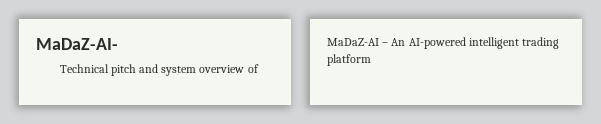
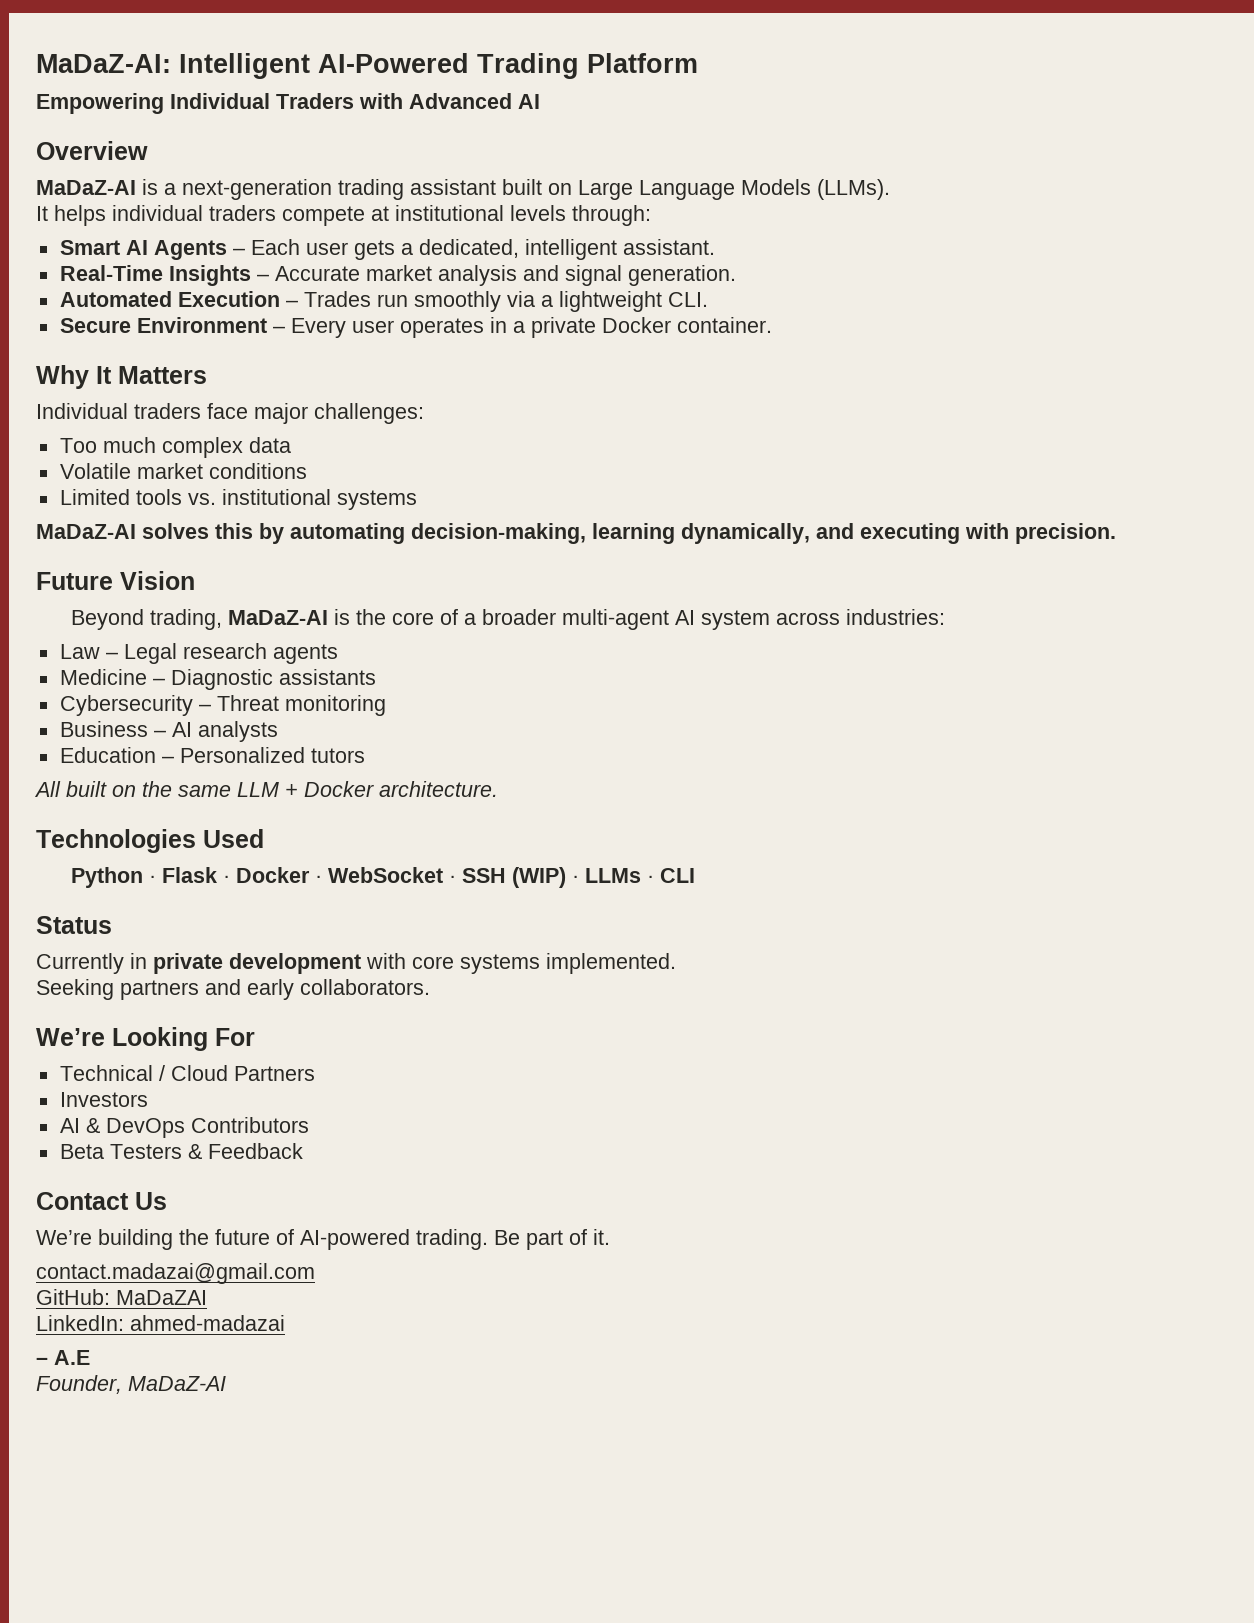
- MaDaZ-AI-
- Technical pitch and system overview of MaDaZ-AI – An AI-powered intelligent trading platform
+ MaDaZ-AI: Intelligent AI-Powered Trading Platform
+ Empowering Individual Traders with Advanced AI
+ Overview
+ MaDaZ-AI is a next-generation trading assistant built on Large Language Models (LLMs).
+ It helps individual traders compete at institutional levels through:
+ Smart AI Agents – Each user gets a dedicated, intelligent assistant.
+ Real-Time Insights – Accurate market analysis and signal generation.
+ Automated Execution – Trades run smoothly via a lightweight CLI.
+ Secure Environment – Every user operates in a private Docker container.
+ Why It Matters
+ Individual traders face major challenges:
+ Too much complex data
+ Volatile market conditions
+ Limited tools vs. institutional systems
+ MaDaZ-AI solves this by automating decision-making, learning dynamically, and executing with precision.
+ Future Vision
+ Beyond trading, MaDaZ-AI is the core of a broader multi-agent AI system across industries:
+ Law – Legal research agents
+ Medicine – Diagnostic assistants
+ Cybersecurity – Threat monitoring
+ Business – AI analysts
+ Education – Personalized tutors
+ All built on the same LLM + Docker architecture.
+ Technologies Used
+ Python · Flask · Docker · WebSocket · SSH (WIP) · LLMs · CLI
+ Status
+ Currently in private development with core systems implemented.
+ Seeking partners and early collaborators.
+ We’re Looking For
+ Technical / Cloud Partners
+ Investors
+ AI & DevOps Contributors
+ Beta Testers & Feedback
+ Contact Us
+ We’re building the future of AI-powered trading. Be part of it.
+ contact.madazai@gmail.com
+ GitHub: MaDaZAI
+ LinkedIn: ahmed-madazai
+ – A.E
+ Founder, MaDaZ-AI

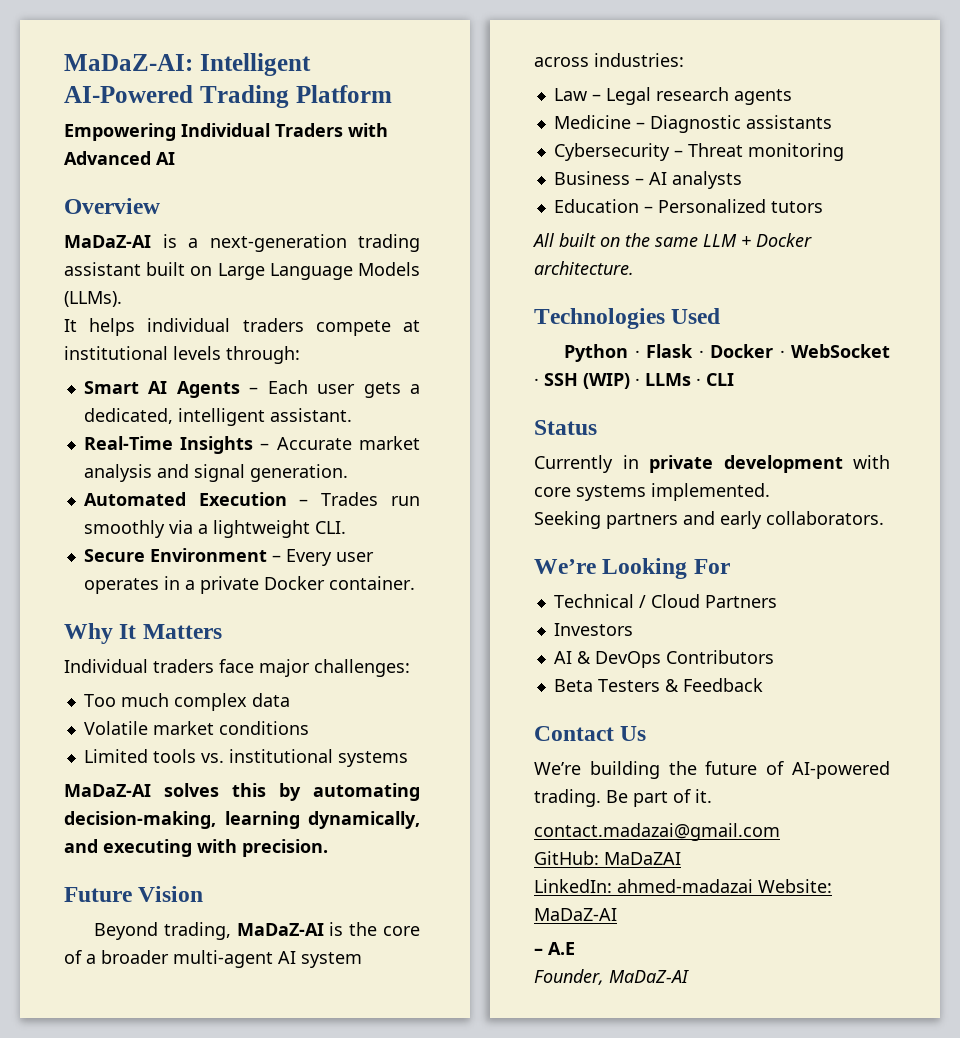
- LinkedIn: ahmed-madazai
+ LinkedIn: ahmed-madazai Website: MaDaZ-AI

